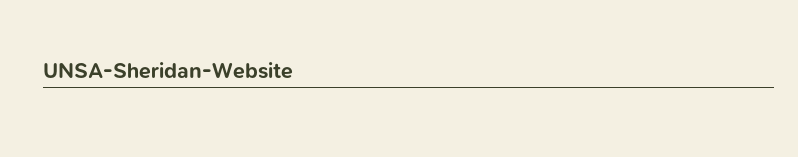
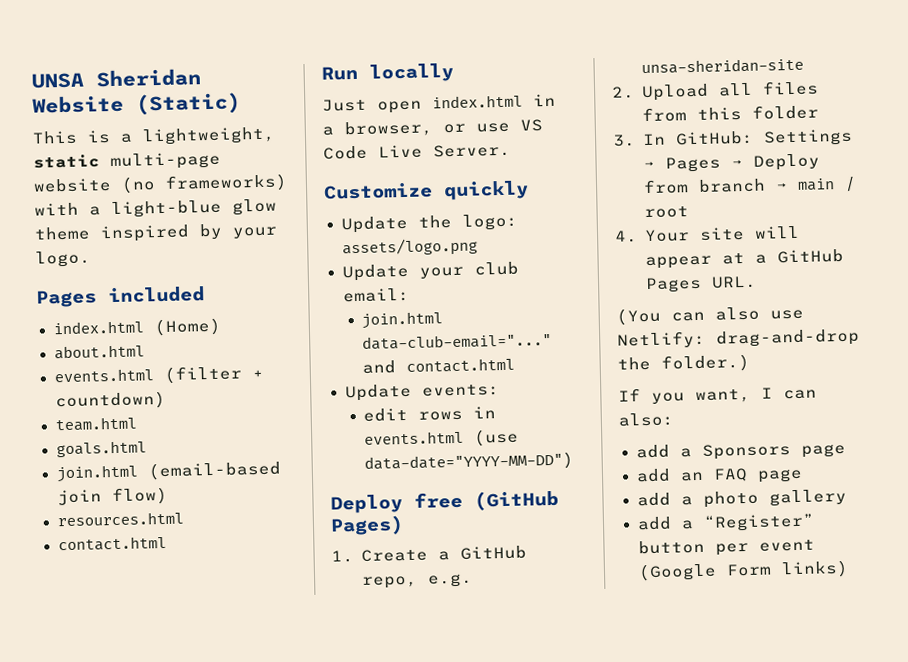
- UNSA-Sheridan-Website
+ UNSA Sheridan Website (Static)
+ This is a lightweight, static multi-page website (no frameworks) with a light-blue glow theme inspired by your logo.
+ Pages included
+ index.html (Home)
+ about.html
+ events.html (filter + countdown)
+ team.html
+ goals.html
+ join.html (email-based join flow)
+ resources.html
+ contact.html
+ Run locally
+ Just open index.html in a browser, or use VS Code Live Server.
+ Customize quickly
+ Update the logo: assets/logo.png
+ Update your club email:
+ join.html data-club-email="..." and contact.html
+ Update events:
+ edit rows in events.html (use data-date="YYYY-MM-DD")
+ Deploy free (GitHub Pages)
+ 1. Create a GitHub repo, e.g. unsa-sheridan-site
+ 2. Upload all files from this folder
+ 3. In GitHub: Settings → Pages → Deploy from branch → main / root
+ 4. Your site will appear at a GitHub Pages URL.
+ (You can also use Netlify: drag-and-drop the folder.)
+ If you want, I can also:
+ add a Sponsors page
+ add an FAQ page
+ add a photo gallery
+ add a “Register” button per event (Google Form links)

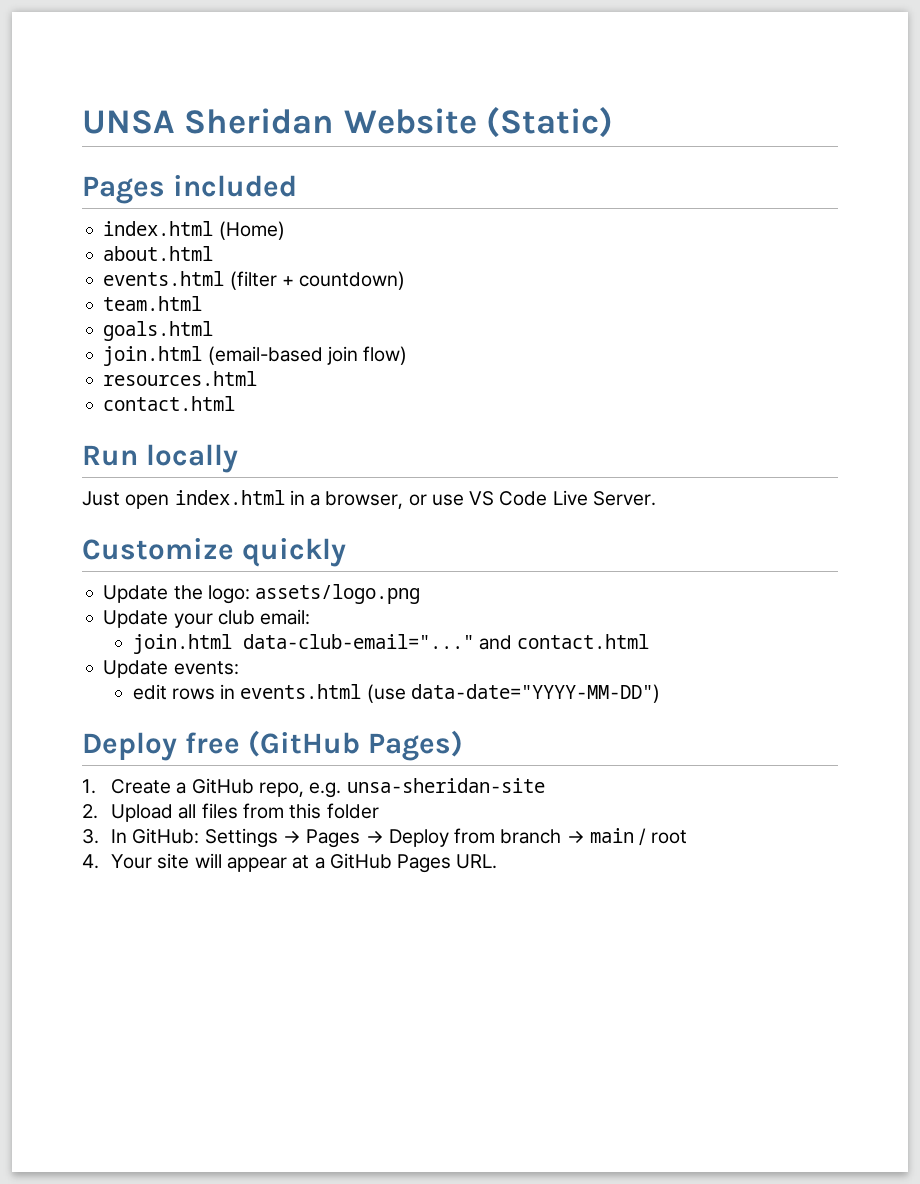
- This is a lightweight, static multi-page website (no frameworks) with a light-blue glow theme inspired by your logo.
- (You can also use Netlify: drag-and-drop the folder.)
- If you want, I can also:
- add a Sponsors page
- add an FAQ page
- add a photo gallery
- add a “Register” button per event (Google Form links)

